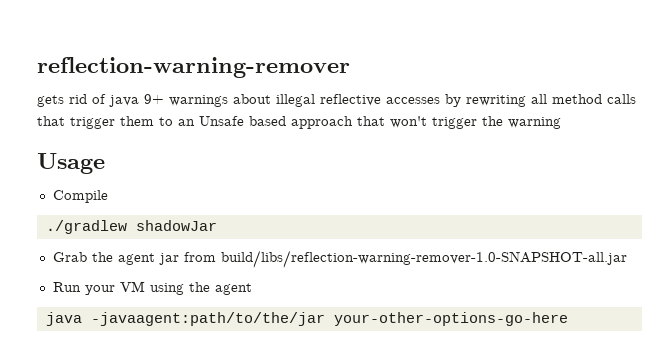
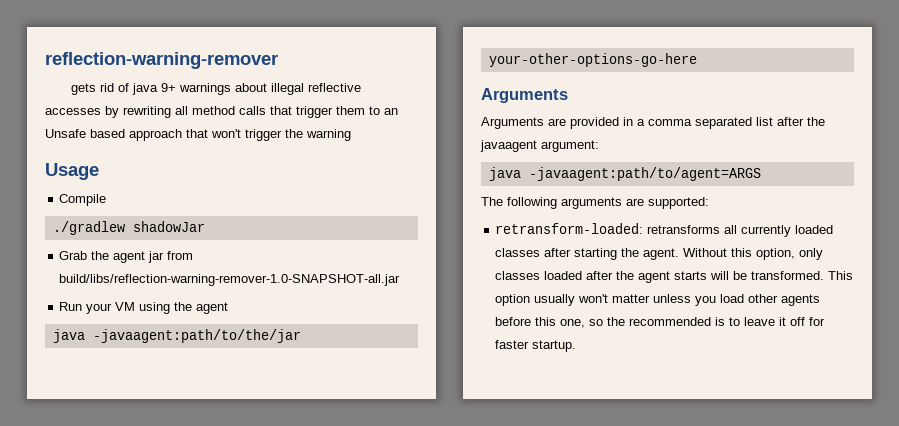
  java -javaagent:path/to/the/jar your-other-options-go-here
+ Arguments
+ Arguments are provided in a comma separated list after the javaagent argument:
+ java -javaagent:path/to/agent=ARGS
+ The following arguments are supported:
+ retransform-loaded: retransforms all currently loaded classes after starting the agent. Without this option, only classes loaded after the agent starts will be transformed. This option usually won't matter unless you load other agents before this one, so the recommended is to leave it off for faster startup.

